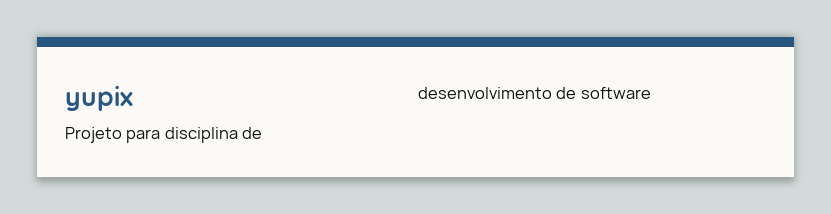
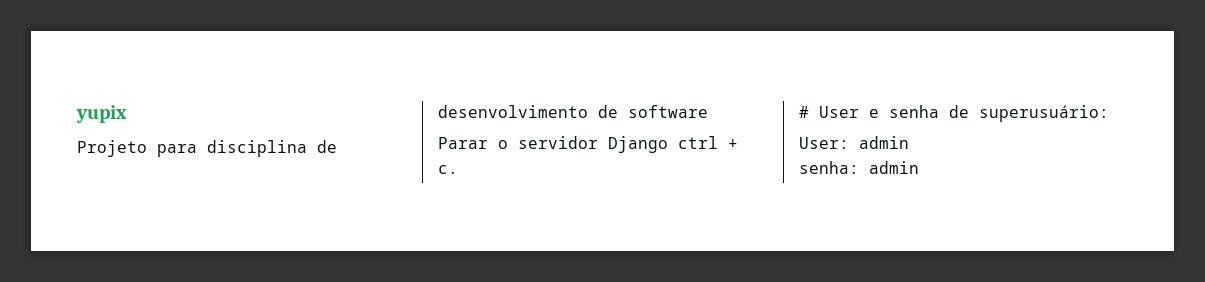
+ Parar o servidor Django ctrl + c.
+ # User e senha de superusuário:
+ User: admin
+ senha: admin

